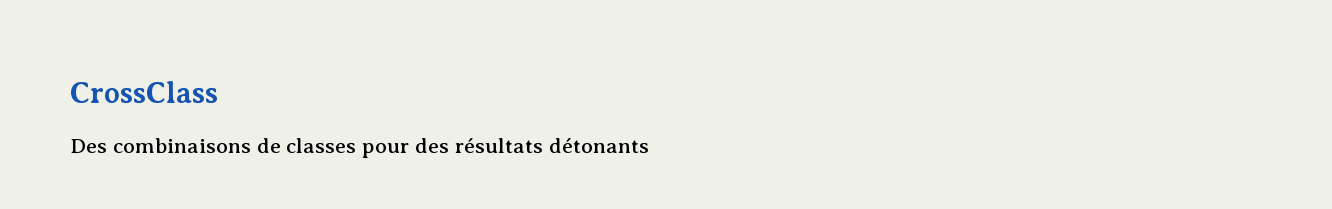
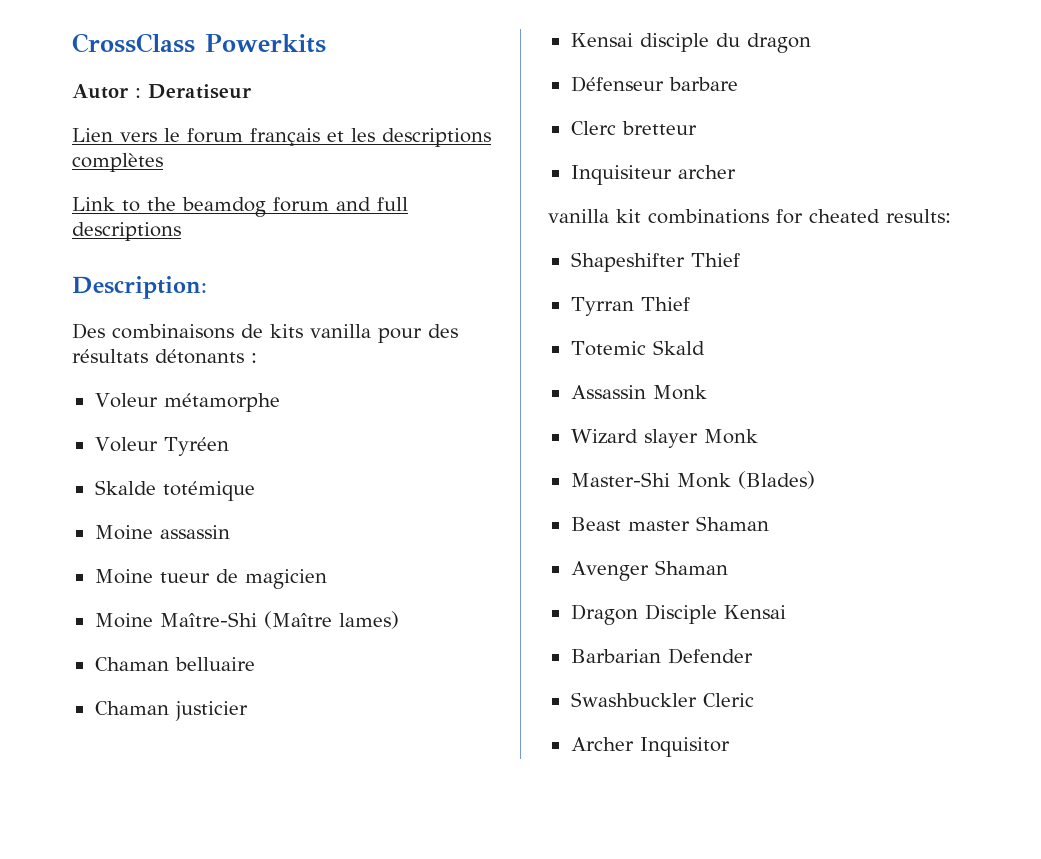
- CrossClass
+ CrossClass Powerkits
+ Autor : Deratiseur
+ Lien vers le forum français et les descriptions complètes
+ Link to the beamdog forum and full descriptions
+ Description:
- Des combinaisons de classes pour des résultats détonants
+ Des combinaisons de kits vanilla pour des résultats détonants :
+ Voleur métamorphe
+ Voleur Tyréen
+ Skalde totémique
+ Moine assassin
+ Moine tueur de magicien
+ Moine Maître-Shi (Maître lames)
+ Chaman belluaire
+ Chaman justicier
+ Kensai disciple du dragon
+ Défenseur barbare
+ Clerc bretteur
+ Inquisiteur archer
+ vanilla kit combinations for cheated results:
+ Shapeshifter Thief
+ Tyrran Thief
+ Totemic Skald
+ Assassin Monk
+ Wizard slayer Monk
+ Master-Shi Monk (Blades)
+ Beast master Shaman
+ Avenger Shaman
+ Dragon Disciple Kensai
+ Barbarian Defender
+ Swashbuckler Cleric
+ Archer Inquisitor

